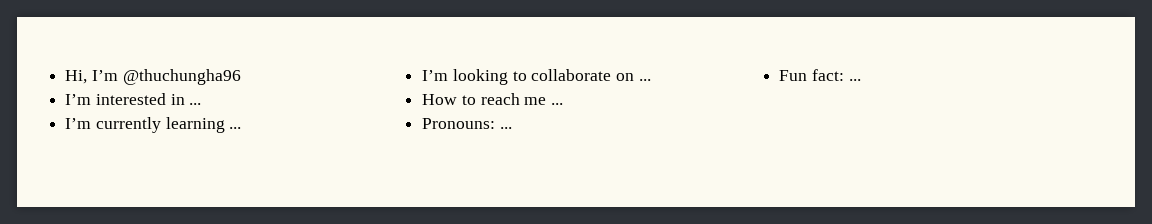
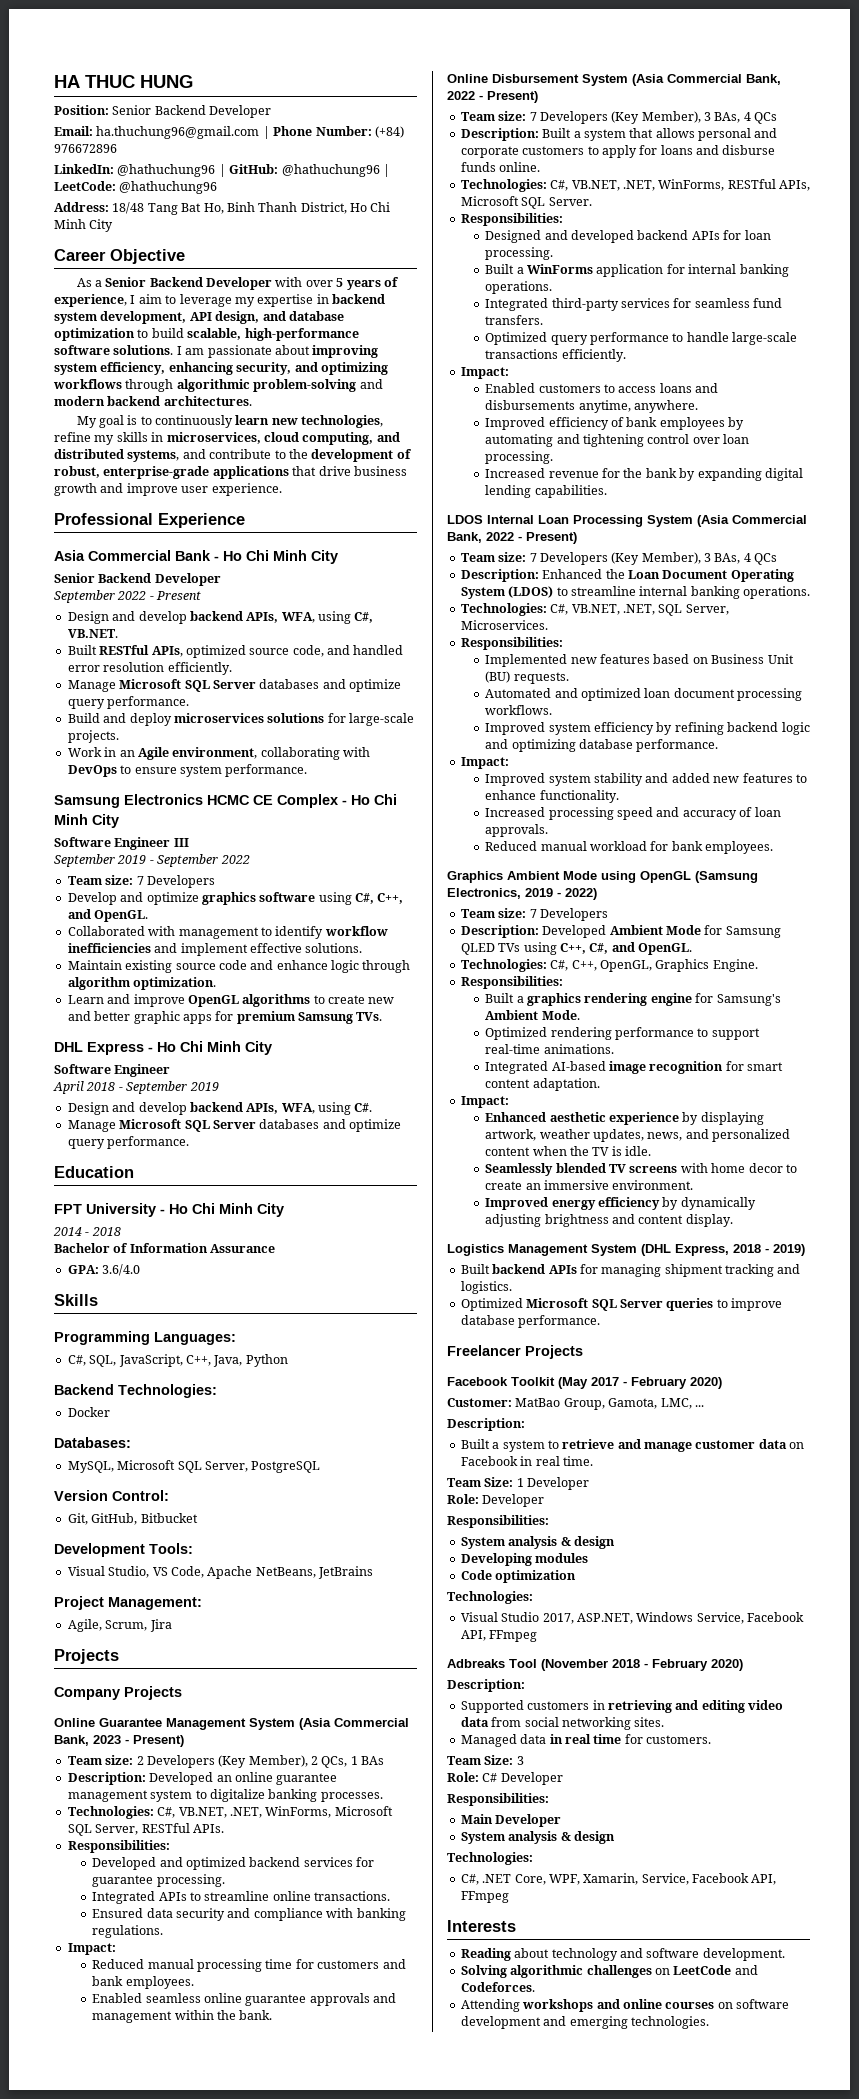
- Hi, I’m @thuchungha96
- I’m interested in ...
- I’m currently learning ...
- I’m looking to collaborate on ...
- How to reach me ...
- Pronouns: ...
- Fun fact: ...
+ HA THUC HUNG
+ Position: Senior Backend Developer
+ Email: ha.thuchung96@gmail.com | Phone Number: (+84) 976672896
+ LinkedIn: @hathuchung96 | GitHub: @hathuchung96 | LeetCode: @hathuchung96
+ Address: 18/48 Tang Bat Ho, Binh Thanh District, Ho Chi Minh City
+ Career Objective
+ As a Senior Backend Developer with over 5 years of experience, I aim to leverage my expertise in backend system development, API design, and database optimization to build scalable, high-performance software solutions. I am passionate about improving system efficiency, enhancing security, and optimizing workflows through algorithmic problem-solving and modern backend architectures.
+ My goal is to continuously learn new technologies, refine my skills in microservices, cloud computing, and distributed systems, and contribute to the development of robust, enterprise-grade applications that drive business growth and improve user experience.
+ Professional Experience
+ Asia Commercial Bank - Ho Chi Minh City
+ Senior Backend Developer
+ September 2022 - Present
+ Design and develop backend APIs, WFA, using C#, VB.NET.
+ Built RESTful APIs, optimized source code, and handled error resolution efficiently.
+ Manage Microsoft SQL Server databases and optimize query performance.
+ Build and deploy microservices solutions for large-scale projects.
+ Work in an Agile environment, collaborating with DevOps to ensure system performance.
+ Samsung Electronics HCMC CE Complex - Ho Chi Minh City
+ Software Engineer III
+ September 2019 - September 2022
+ Team size: 7 Developers
+ Develop and optimize graphics software using C#, C++, and OpenGL.
+ Collaborated with management to identify workflow inefficiencies and implement effective solutions.
+ Maintain existing source code and enhance logic through algorithm optimization.
+ Learn and improve OpenGL algorithms to create new and better graphic apps for premium Samsung TVs.
+ DHL Express - Ho Chi Minh City
+ Software Engineer
+ April 2018 - September 2019
+ Design and develop backend APIs, WFA, using C#.
+ Manage Microsoft SQL Server databases and optimize query performance.
+ Education
+ FPT University - Ho Chi Minh City
+ 2014 - 2018
+ Bachelor of Information Assurance
+ GPA: 3.6/4.0
+ Skills
+ Programming Languages:
+ C#, SQL, JavaScript, C++, Java, Python
+ Backend Technologies:
+ Docker
+ Databases:
+ MySQL, Microsoft SQL Server, PostgreSQL
+ Version Control:
+ Git, GitHub, Bitbucket
+ Development Tools:
+ Visual Studio, VS Code, Apache NetBeans, JetBrains
+ Project Management:
+ Agile, Scrum, Jira
+ Projects
+ Company Projects
+ Online Guarantee Management System (Asia Commercial Bank, 2023 - Present)
+ Team size: 2 Developers (Key Member), 2 QCs, 1 BAs
+ Description: Developed an online guarantee management system to digitalize banking processes.
+ Technologies: C#, VB.NET, .NET, WinForms, Microsoft SQL Server, RESTful APIs.
+ Responsibilities:
+ Developed and optimized backend services for guarantee processing.
+ Integrated APIs to streamline online transactions.
+ Ensured data security and compliance with banking regulations.
+ Impact:
+ Reduced manual processing time for customers and bank employees.
+ Enabled seamless online guarantee approvals and management within the bank.
+ Online Disbursement System (Asia Commercial Bank, 2022 - Present)
+ Team size: 7 Developers (Key Member), 3 BAs, 4 QCs
+ Description: Built a system that allows personal and corporate customers to apply for loans and disburse funds online.
+ Technologies: C#, VB.NET, .NET, WinForms, RESTful APIs, Microsoft SQL Server.
+ Responsibilities:
+ Designed and developed backend APIs for loan processing.
+ Built a WinForms application for internal banking operations.
+ Integrated third-party services for seamless fund transfers.
+ Optimized query performance to handle large-scale transactions efficiently.
+ Impact:
+ Enabled customers to access loans and disbursements anytime, anywhere.
+ Improved efficiency of bank employees by automating and tightening control over loan processing.
+ Increased revenue for the bank by expanding digital lending capabilities.
+ LDOS Internal Loan Processing System (Asia Commercial Bank, 2022 - Present)
+ Team size: 7 Developers (Key Member), 3 BAs, 4 QCs
+ Description: Enhanced the Loan Document Operating System (LDOS) to streamline internal banking operations.
+ Technologies: C#, VB.NET, .NET, SQL Server, Microservices.
+ Responsibilities:
+ Implemented new features based on Business Unit (BU) requests.
+ Automated and optimized loan document processing workflows.
+ Improved system efficiency by refining backend logic and optimizing database performance.
+ Impact:
+ Improved system stability and added new features to enhance functionality.
+ Increased processing speed and accuracy of loan approvals.
+ Reduced manual workload for bank employees.
+ Graphics Ambient Mode using OpenGL (Samsung Electronics, 2019 - 2022)
+ Team size: 7 Developers
+ Description: Developed Ambient Mode for Samsung QLED TVs using C++, C#, and OpenGL.
+ Technologies: C#, C++, OpenGL, Graphics Engine.
+ Responsibilities:
+ Built a graphics rendering engine for Samsung's Ambient Mode.
+ Optimized rendering performance to support real-time animations.
+ Integrated AI-based image recognition for smart content adaptation.
+ Impact:
+ Enhanced aesthetic experience by displaying artwork, weather updates, news, and personalized content when the TV is idle.
+ Seamlessly blended TV screens with home decor to create an immersive environment.
+ Improved energy efficiency by dynamically adjusting brightness and content display.
+ Logistics Management System (DHL Express, 2018 - 2019)
+ Built backend APIs for managing shipment tracking and logistics.
+ Optimized Microsoft SQL Server queries to improve database performance.
+ Freelancer Projects
+ Facebook Toolkit (May 2017 - February 2020)
+ Customer: MatBao Group, Gamota, LMC, ...
+ Description:
+ Built a system to retrieve and manage customer data on Facebook in real time.
+ Team Size: 1 Developer
+ Role: Developer
+ Responsibilities:
+ System analysis & design
+ Developing modules
+ Code optimization
+ Technologies:
+ Visual Studio 2017, ASP.NET, Windows Service, Facebook API, FFmpeg
+ Adbreaks Tool (November 2018 - February 2020)
+ Description:
+ Supported customers in retrieving and editing video data from social networking sites.
+ Managed data in real time for customers.
+ Team Size: 3
+ Role: C# Developer
+ Responsibilities:
+ Main Developer
+ System analysis & design
+ Technologies:
+ C#, .NET Core, WPF, Xamarin, Service, Facebook API, FFmpeg
+ Interests
+ Reading about technology and software development.
+ Solving algorithmic challenges on LeetCode and Codeforces.
+ Attending workshops and online courses on software development and emerging technologies.

